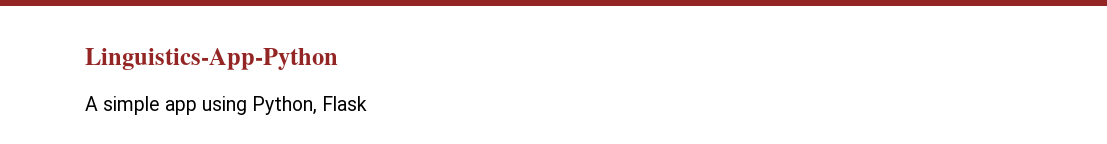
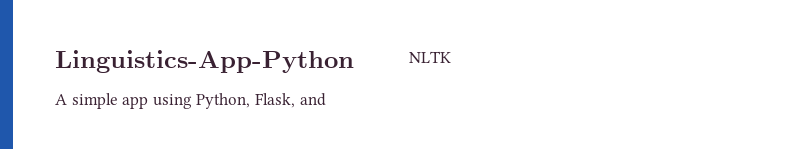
- A simple app using Python, Flask
+ A simple app using Python, Flask, and NLTK

